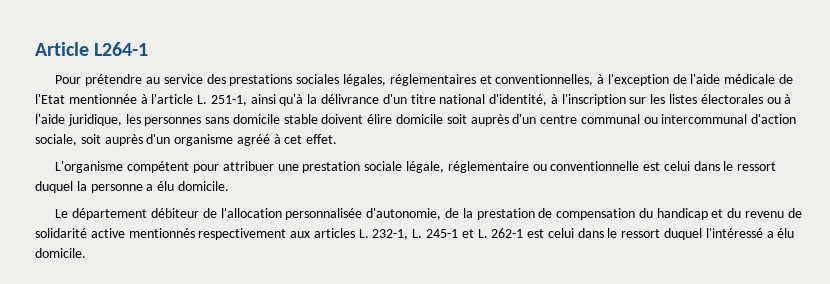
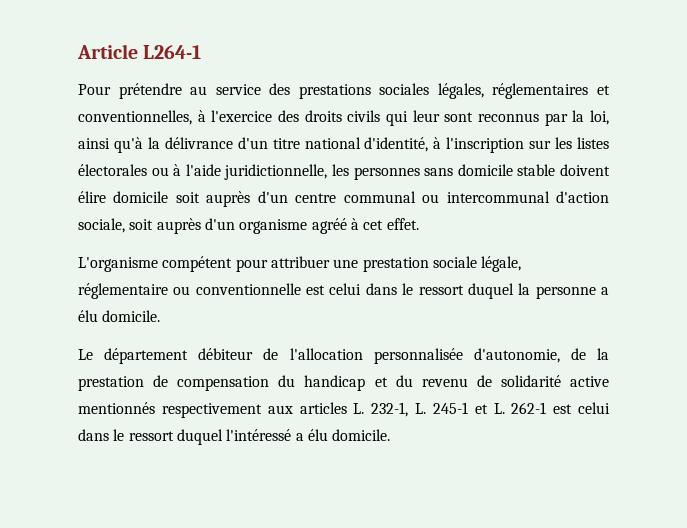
- Pour prétendre au service des prestations sociales légales, réglementaires et conventionnelles, à l'exception de l'aide médicale de l'Etat mentionnée à l'article L. 251-1, ainsi qu'à la délivrance d'un titre national d'identité, à l'inscription sur les listes électorales ou à l'aide juridique, les personnes sans domicile stable doivent élire domicile soit auprès d'un centre communal ou intercommunal d'action sociale, soit auprès d'un organisme agréé à cet effet.
+ Pour prétendre au service des prestations sociales légales, réglementaires et conventionnelles, à l'exercice des droits civils qui leur sont reconnus par la loi, ainsi qu'à la délivrance d'un titre national d'identité, à l'inscription sur les listes électorales ou à l'aide juridictionnelle, les personnes sans domicile stable doivent élire domicile soit auprès d'un centre communal ou intercommunal d'action sociale, soit auprès d'un organisme agréé à cet effet.

